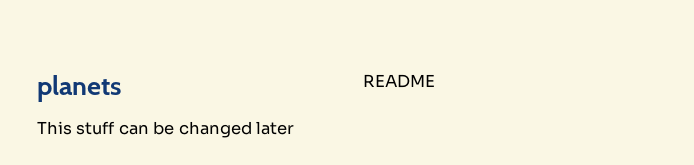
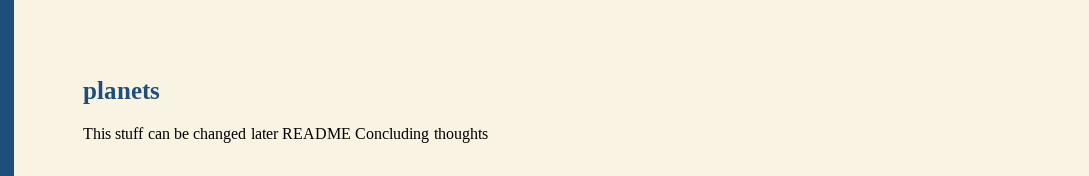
- This stuff can be changed later README
+ This stuff can be changed later README Concluding thoughts

